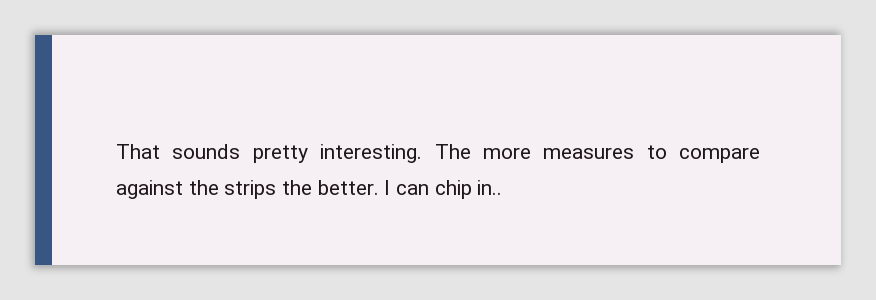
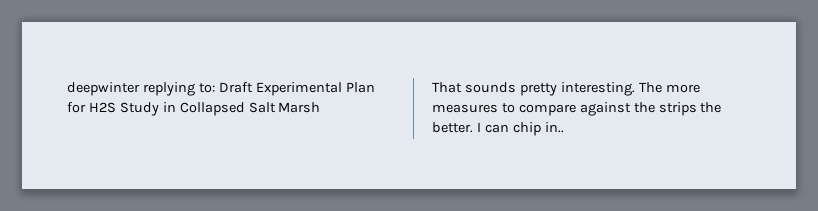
+ deepwinter replying to: Draft Experimental Plan for H2S Study in Collapsed Salt Marsh

